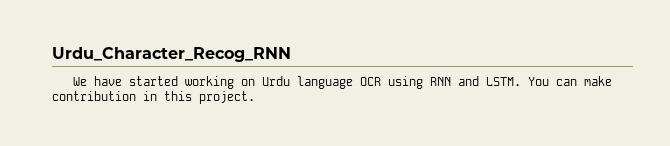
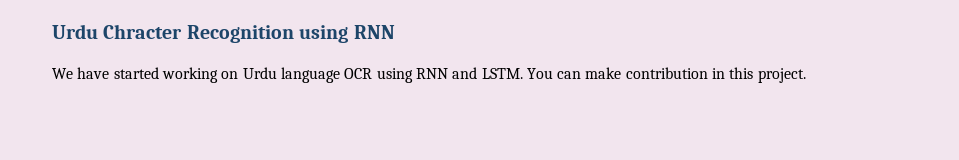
- Urdu_Character_Recog_RNN
+ Urdu Chracter Recognition using RNN

